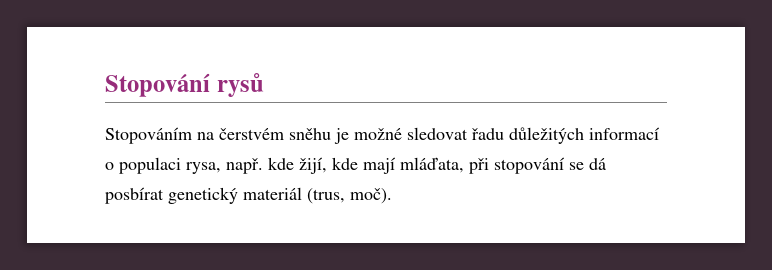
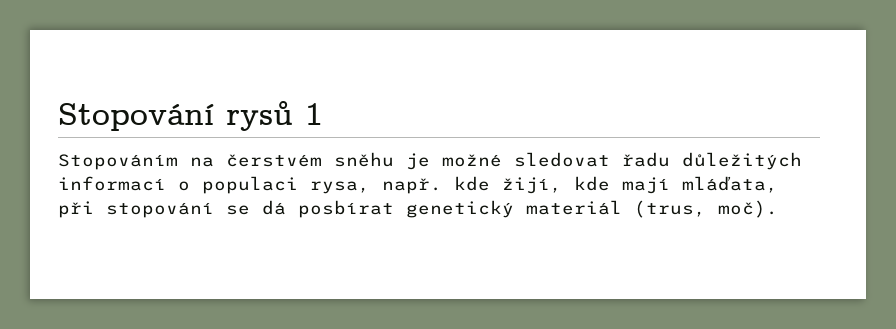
- Stopování rysů
+ Stopování rysů 1

